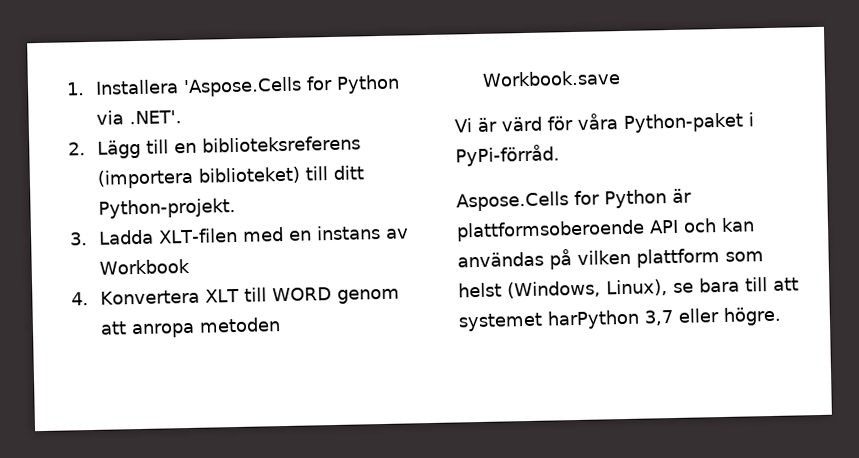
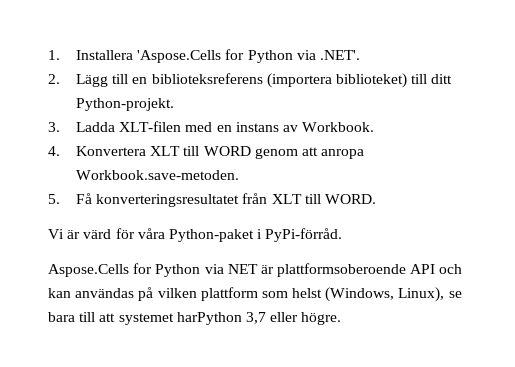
- 3. Ladda XLT-filen med en instans av Workbook
+ 3. Ladda XLT-filen med en instans av Workbook.
- 4. Konvertera XLT till WORD genom att anropa metoden Workbook.save
+ 4. Konvertera XLT till WORD genom att anropa Workbook.save-metoden.
+ 5. Få konverteringsresultatet från XLT till WORD.
- Aspose.Cells for Python är plattformsoberoende API och kan användas på vilken plattform som helst (Windows, Linux), se bara till att systemet harPython 3,7 eller högre.
+ Aspose.Cells for Python via NET är plattformsoberoende API och kan användas på vilken plattform som helst (Windows, Linux), se bara till att systemet harPython 3,7 eller högre.

